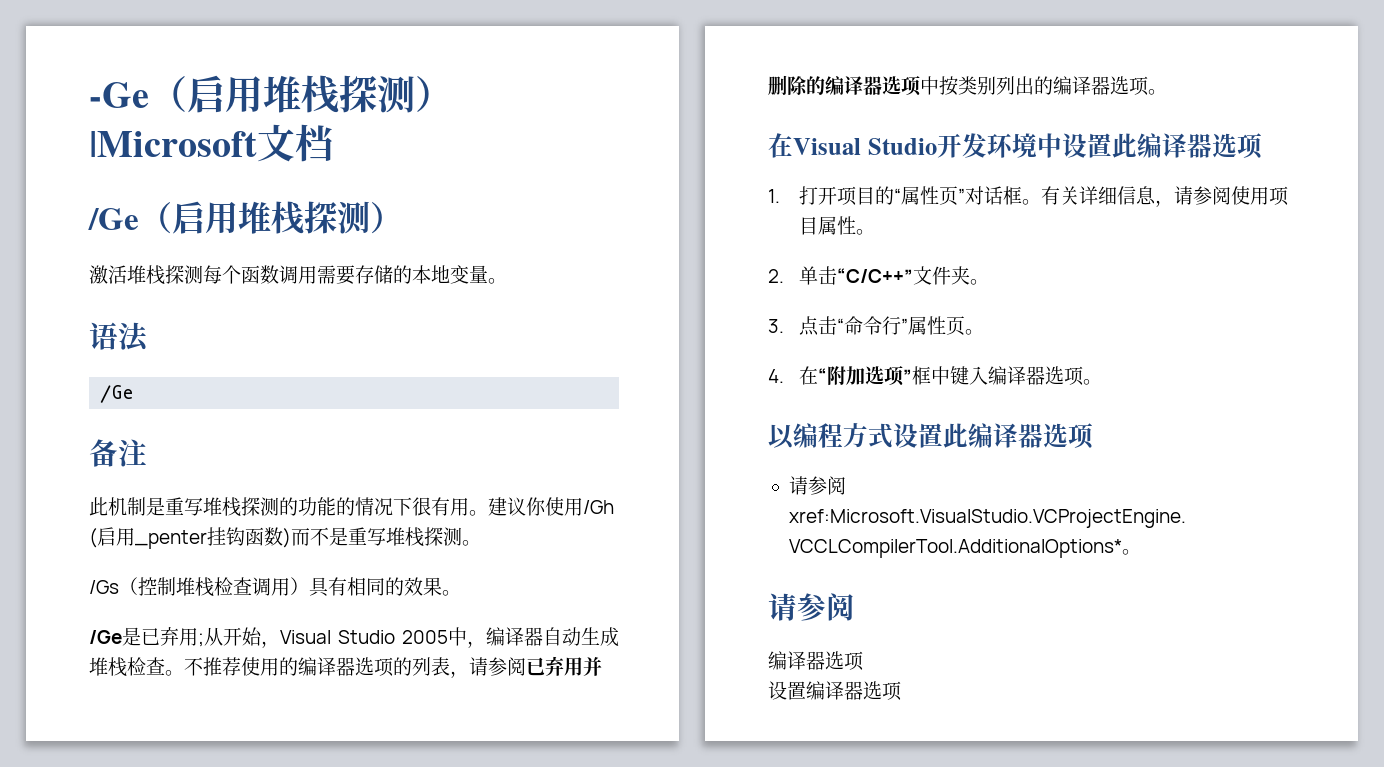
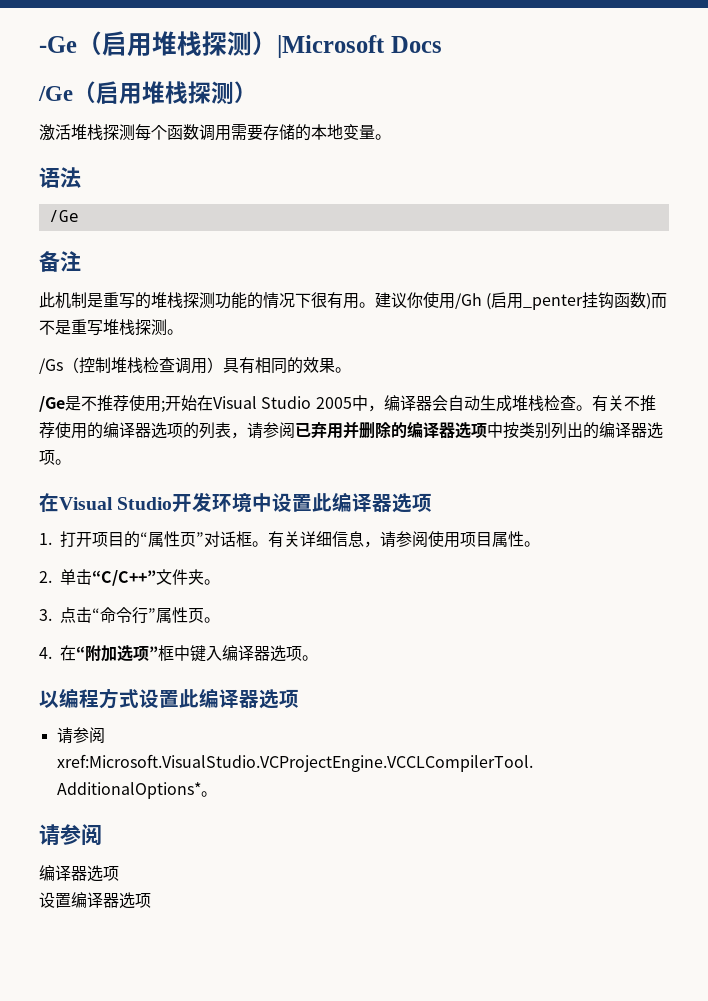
- -Ge（启用堆栈探测）|Microsoft文档
+ -Ge（启用堆栈探测）|Microsoft Docs
- 此机制是重写堆栈探测的功能的情况下很有用。
+ 此机制是重写的堆栈探测功能的情况下很有用。
- /Ge是已弃用;从开始，Visual Studio 2005中，编译器自动生成堆栈检查。
+ /Ge是不推荐使用;开始在Visual Studio 2005中，编译器会自动生成堆栈检查。
- 不推荐使用的编译器选项的列表，请参阅已弃用并删除的编译器选项中按类别列出的编译器选项。
+ 有关不推荐使用的编译器选项的列表，请参阅已弃用并删除的编译器选项中按类别列出的编译器选项。

